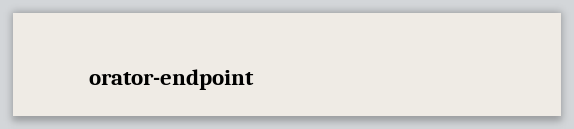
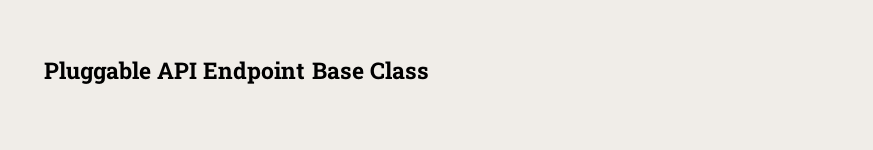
- orator-endpoint
+ Pluggable API Endpoint Base Class

